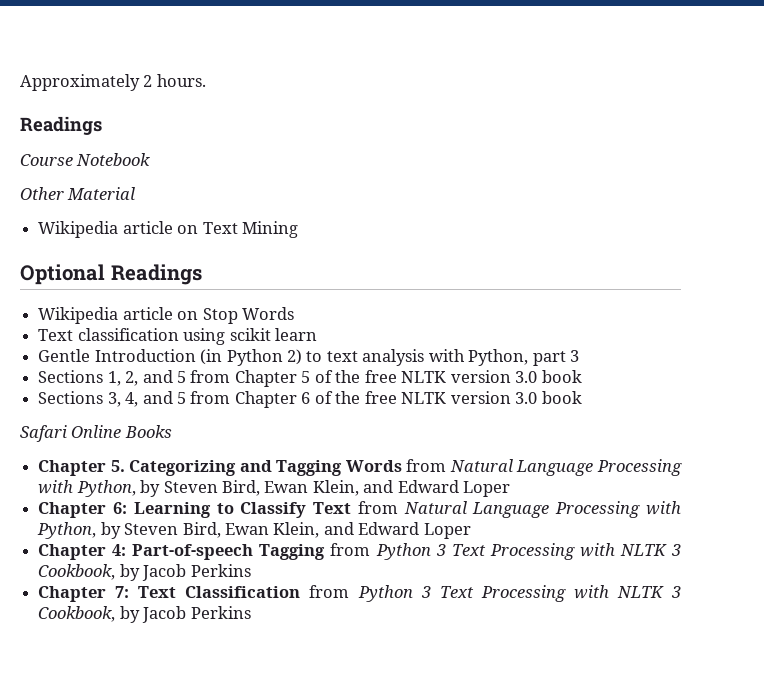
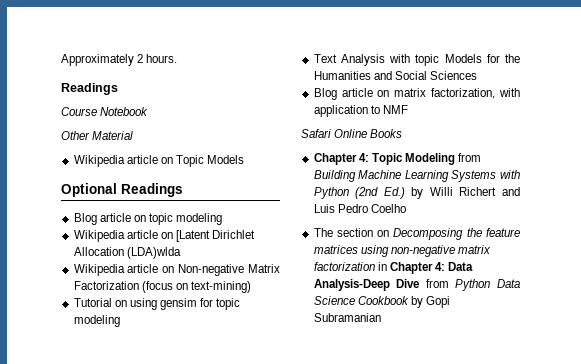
- Wikipedia article on Text Mining
+ Wikipedia article on Topic Models
- Wikipedia article on Stop Words
- Text classification using scikit learn
- Gentle Introduction (in Python 2) to text analysis with Python, part 3
- Sections 1, 2, and 5 from Chapter 5 of the free NLTK version 3.0 book
- Sections 3, 4, and 5 from Chapter 6 of the free NLTK version 3.0 book
+ Blog article on topic modeling
+ Wikipedia article on [Latent Dirichlet Allocation (LDA)wlda
+ Wikipedia article on Non-negative Matrix Factorization (focus on text-mining)
+ Tutorial on using gensim for topic modeling
+ Text Analysis with topic Models for the Humanities and Social Sciences
+ Blog article on matrix factorization, with application to NMF
  Safari Online Books
- Chapter 5. Categorizing and Tagging Words from Natural Language Processing with Python, by Steven Bird, Ewan Klein, and Edward Loper
- Chapter 6: Learning to Classify Text from Natural Language Processing with Python, by Steven Bird, Ewan Klein, and Edward Loper
- Chapter 4: Part-of-speech Tagging from Python 3 Text Processing with NLTK 3 Cookbook, by Jacob Perkins
- Chapter 7: Text Classification from Python 3 Text Processing with NLTK 3 Cookbook, by Jacob Perkins
+ Chapter 4: Topic Modeling from Building Machine Learning Systems with Python (2nd Ed.) by Willi Richert and Luis Pedro Coelho
+ The section on Decomposing the feature matrices using non-negative matrix factorization in Chapter 4: Data Analysis-Deep Dive from Python Data Science Cookbook by Gopi Subramanian

